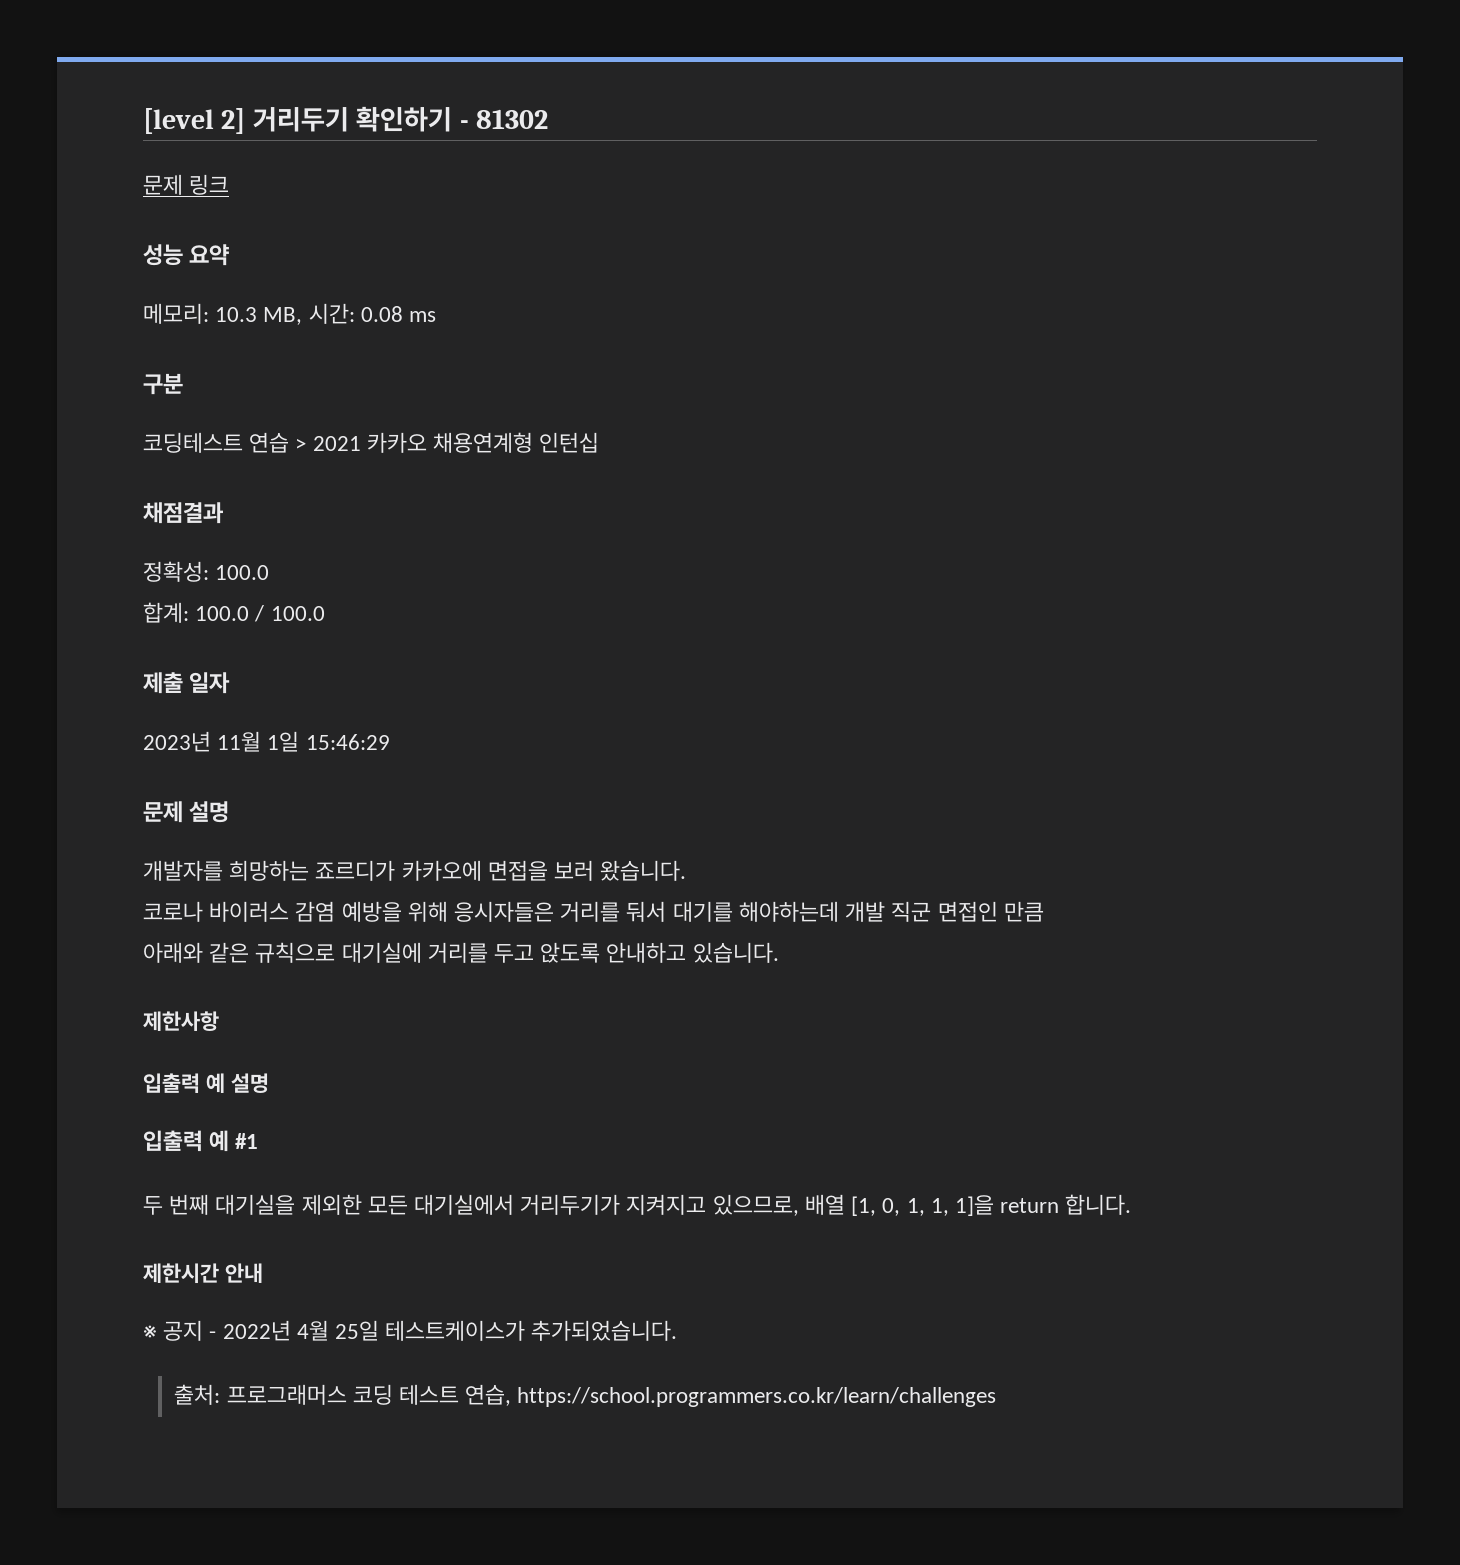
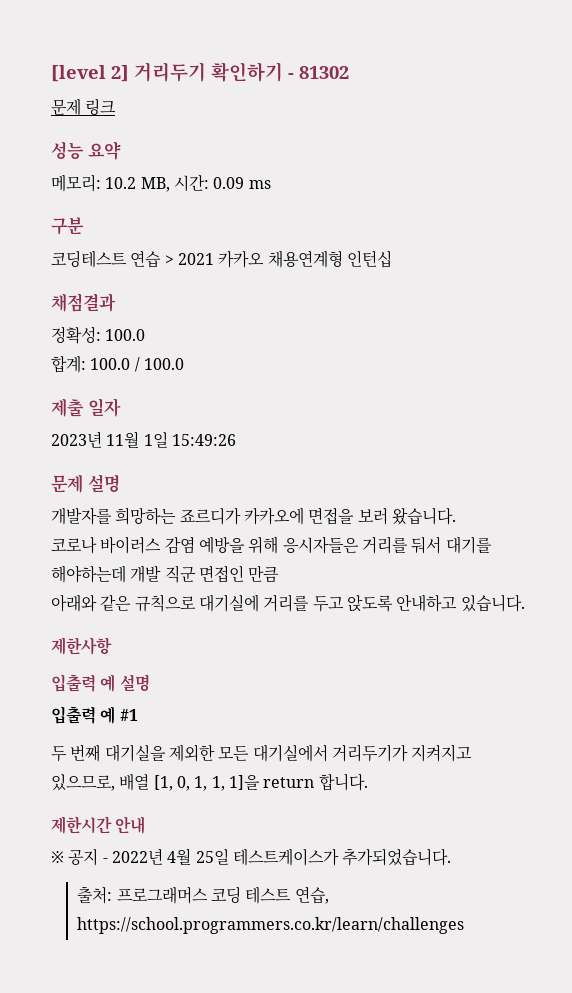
- 메모리: 10.3 MB, 시간: 0.08 ms
+ 메모리: 10.2 MB, 시간: 0.09 ms
- 2023년 11월 1일 15:46:29
+ 2023년 11월 1일 15:49:26

